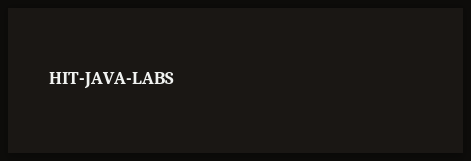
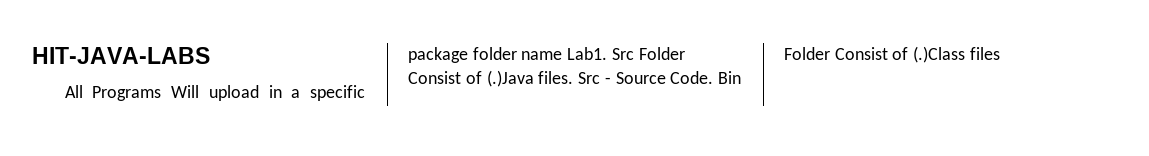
+ All Programs Will upload in a specific package folder name Lab1. Src Folder Consist of (.)Java files. Src - Source Code. Bin Folder Consist of (.)Class files

